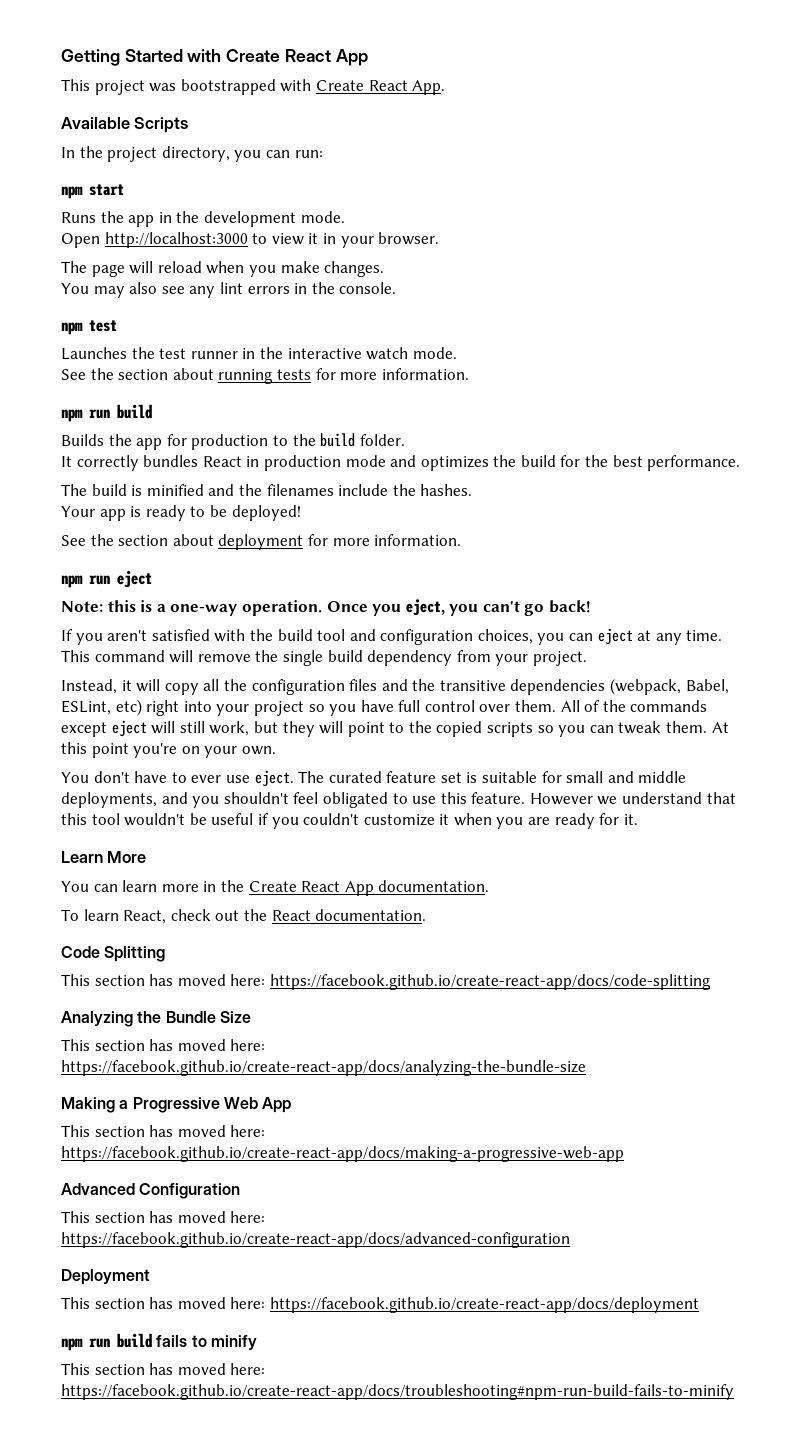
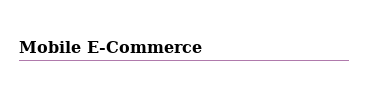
- Getting Started with Create React App
- This project was bootstrapped with Create React App.
- Available Scripts
- In the project directory, you can run:
- npm start
- Runs the app in the development mode.
- Open http://localhost:3000 to view it in your browser.
- The page will reload when you make changes.
- You may also see any lint errors in the console.
- npm test
- Launches the test runner in the interactive watch mode.
- See the section about running tests for more information.
- npm run build
- Builds the app for production to the build folder.
- It correctly bundles React in production mode and optimizes the build for the best performance.
- The build is minified and the filenames include the hashes.
- Your app is ready to be deployed!
- See the section about deployment for more information.
- npm run eject
- Note: this is a one-way operation. Once you eject, you can't go back!
- If you aren't satisfied with the build tool and configuration choices, you can eject at any time. This command will remove the single build dependency from your project.
- Instead, it will copy all the configuration files and the transitive dependencies (webpack, Babel, ESLint, etc) right into your project so you have full control over them. All of the commands except eject will still work, but they will point to the copied scripts so you can tweak them. At this point you're on your own.
- You don't have to ever use eject. The curated feature set is suitable for small and middle deployments, and you shouldn't feel obligated to use this feature. However we understand that this tool wouldn't be useful if you couldn't customize it when you are ready for it.
- Learn More
- You can learn more in the Create React App documentation.
- To learn React, check out the React documentation.
- Code Splitting
- This section has moved here: https://facebook.github.io/create-react-app/docs/code-splitting
- Analyzing the Bundle Size
- This section has moved here: https://facebook.github.io/create-react-app/docs/analyzing-the-bundle-size
- Making a Progressive Web App
- This section has moved here: https://facebook.github.io/create-react-app/docs/making-a-progressive-web-app
- Advanced Configuration
- This section has moved here: https://facebook.github.io/create-react-app/docs/advanced-configuration
- Deployment
- This section has moved here: https://facebook.github.io/create-react-app/docs/deployment
- npm run build fails to minify
- This section has moved here: https://facebook.github.io/create-react-app/docs/troubleshooting#npm-run-build-fails-to-minify
+ Mobile E-Commerce

